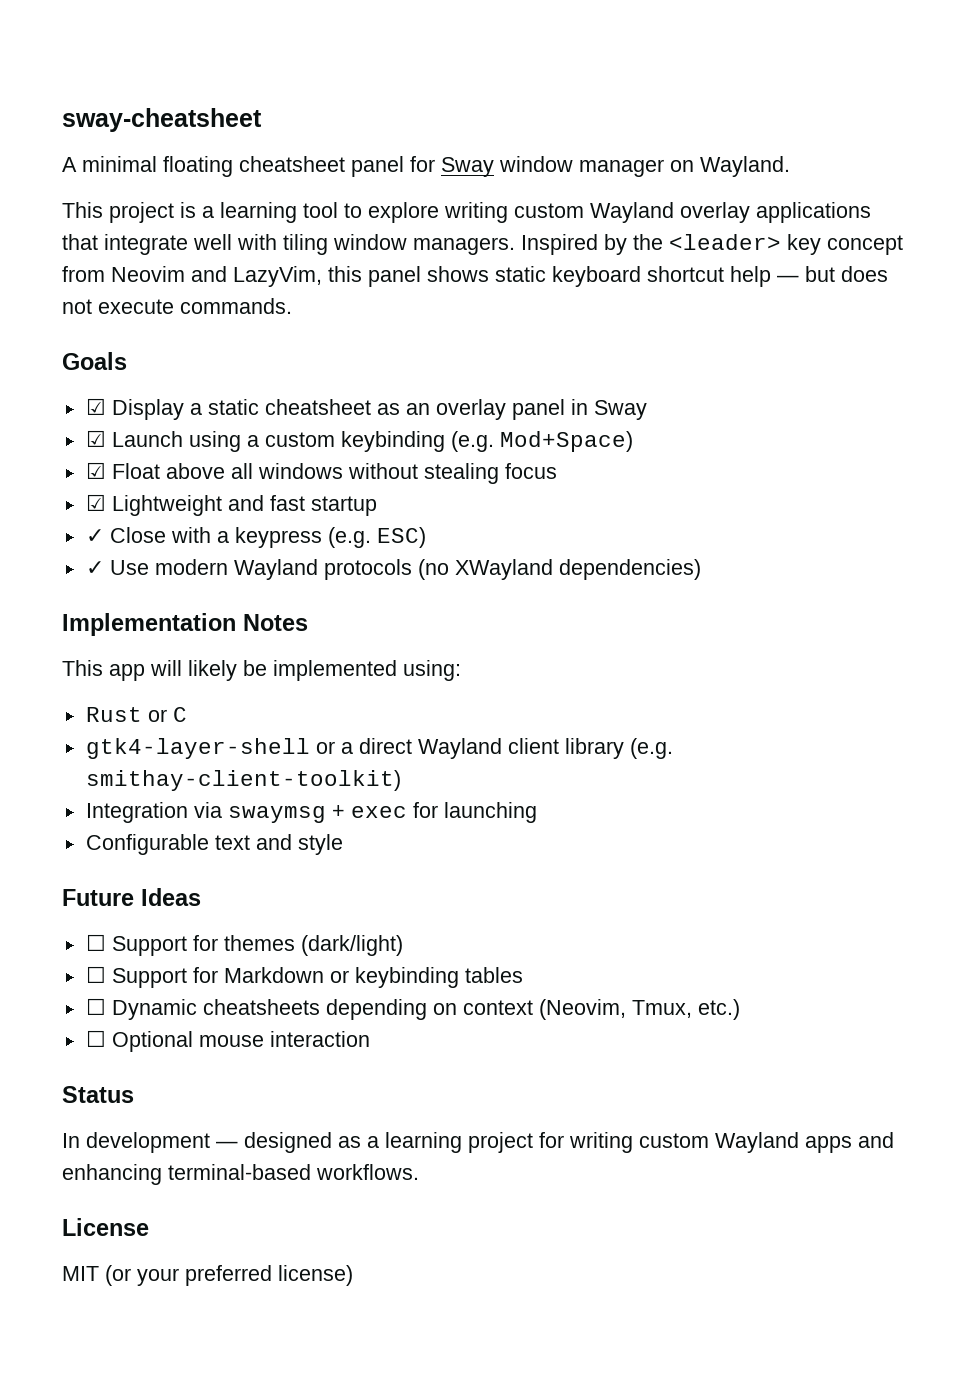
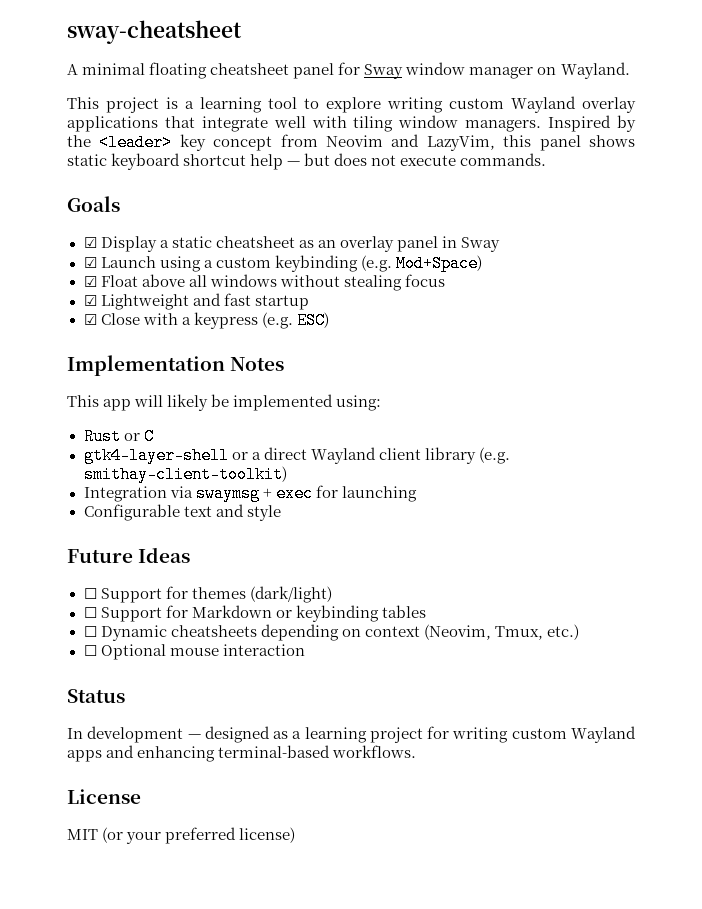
- ✓ Close with a keypress (e.g. ESC)
+ ☑ Close with a keypress (e.g. ESC)
- ✓ Use modern Wayland protocols (no XWayland dependencies)

